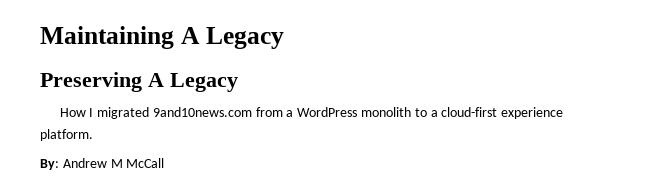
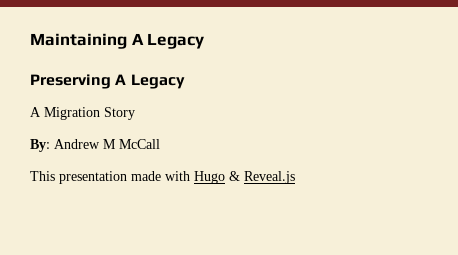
- How I migrated 9and10news.com from a WordPress monolith to a cloud-first experience platform.
+ A Migration Story
  By: Andrew M McCall
+ This presentation made with Hugo & Reveal.js

